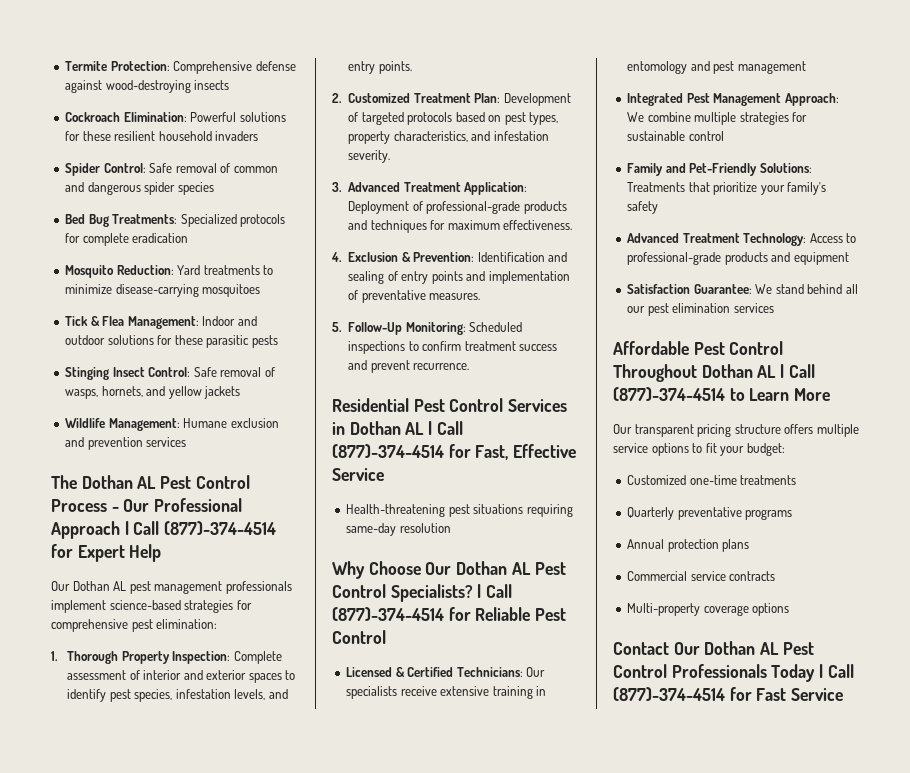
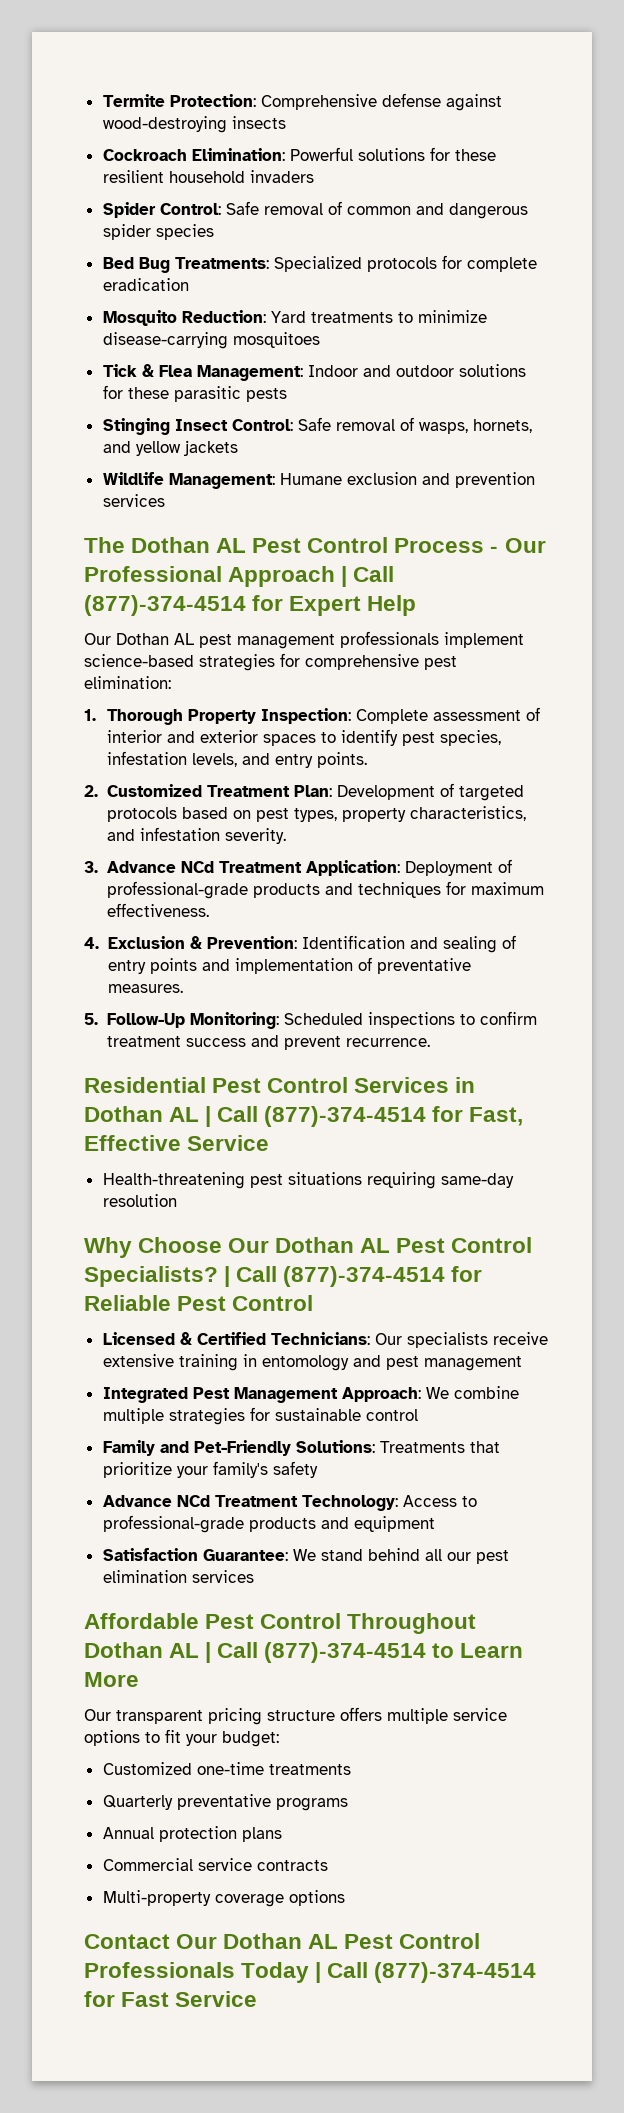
- 3. Advanced Treatment Application: Deployment of professional-grade products and techniques for maximum effectiveness.
+ 3. Advance NCd Treatment Application: Deployment of professional-grade products and techniques for maximum effectiveness.
- Advanced Treatment Technology: Access to professional-grade products and equipment
+ Advance NCd Treatment Technology: Access to professional-grade products and equipment

